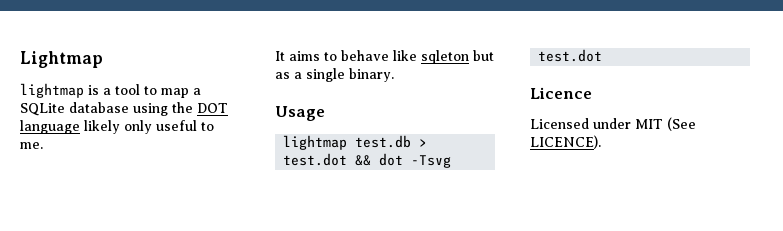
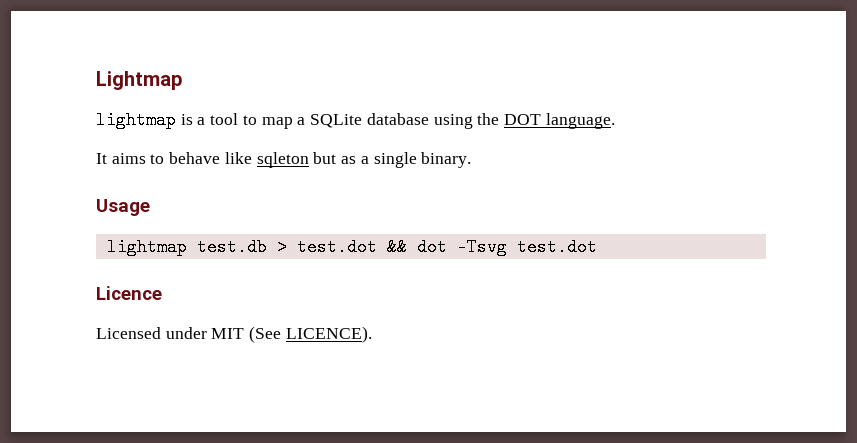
- lightmap is a tool to map a SQLite database using the DOT language likely only useful to me.
+ lightmap is a tool to map a SQLite database using the DOT language.

